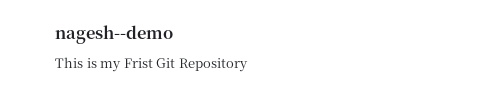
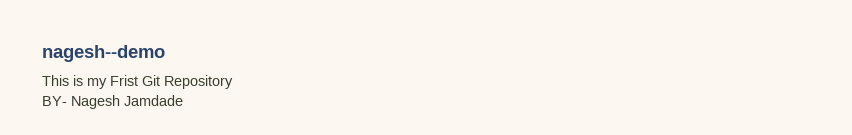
+ BY- Nagesh Jamdade

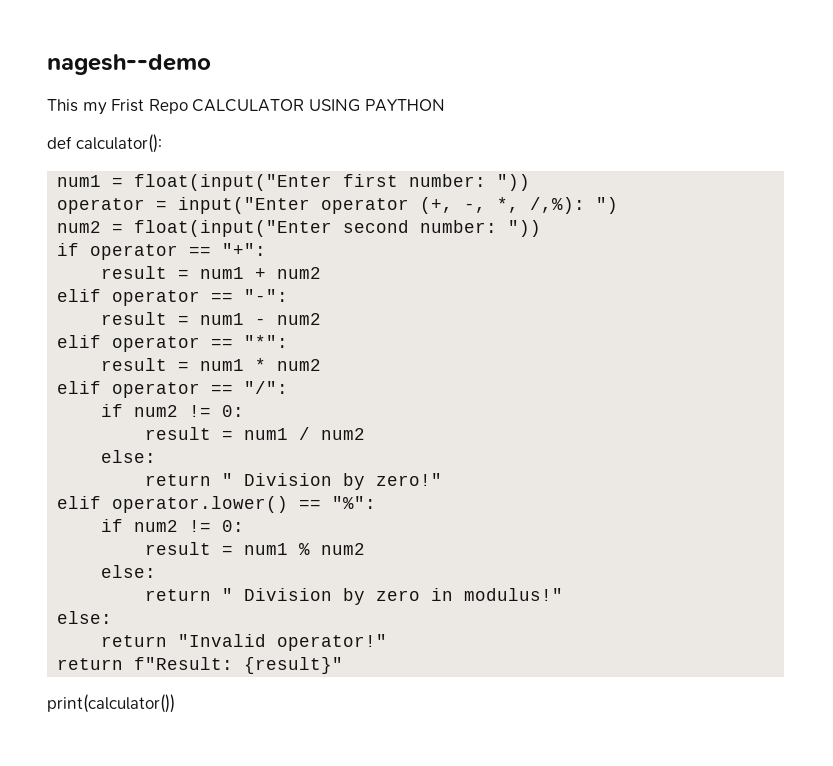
- This is my Frist Git Repository
- BY- Nagesh Jamdade
+ This my Frist Repo CALCULATOR USING PAYTHON
+ def calculator():
+ num1 = float(input("Enter first number: "))
+ operator = input("Enter operator (+, -, *, /,%): ")
+ num2 = float(input("Enter second number: "))
+ if operator == "+":
+ result = num1 + num2
+ elif operator == "-":
+ result = num1 - num2
+ elif operator == "*":
+ result = num1 * num2
+ elif operator == "/":
+ if num2 != 0:
+ result = num1 / num2
+ else:
+ return " Division by zero!"
+ elif operator.lower() == "%":
+ if num2 != 0:
+ result = num1 % num2
+ else:
+ return " Division by zero in modulus!"
+ else:
+ return "Invalid operator!"
+ return f"Result: {result}"
+ print(calculator())

